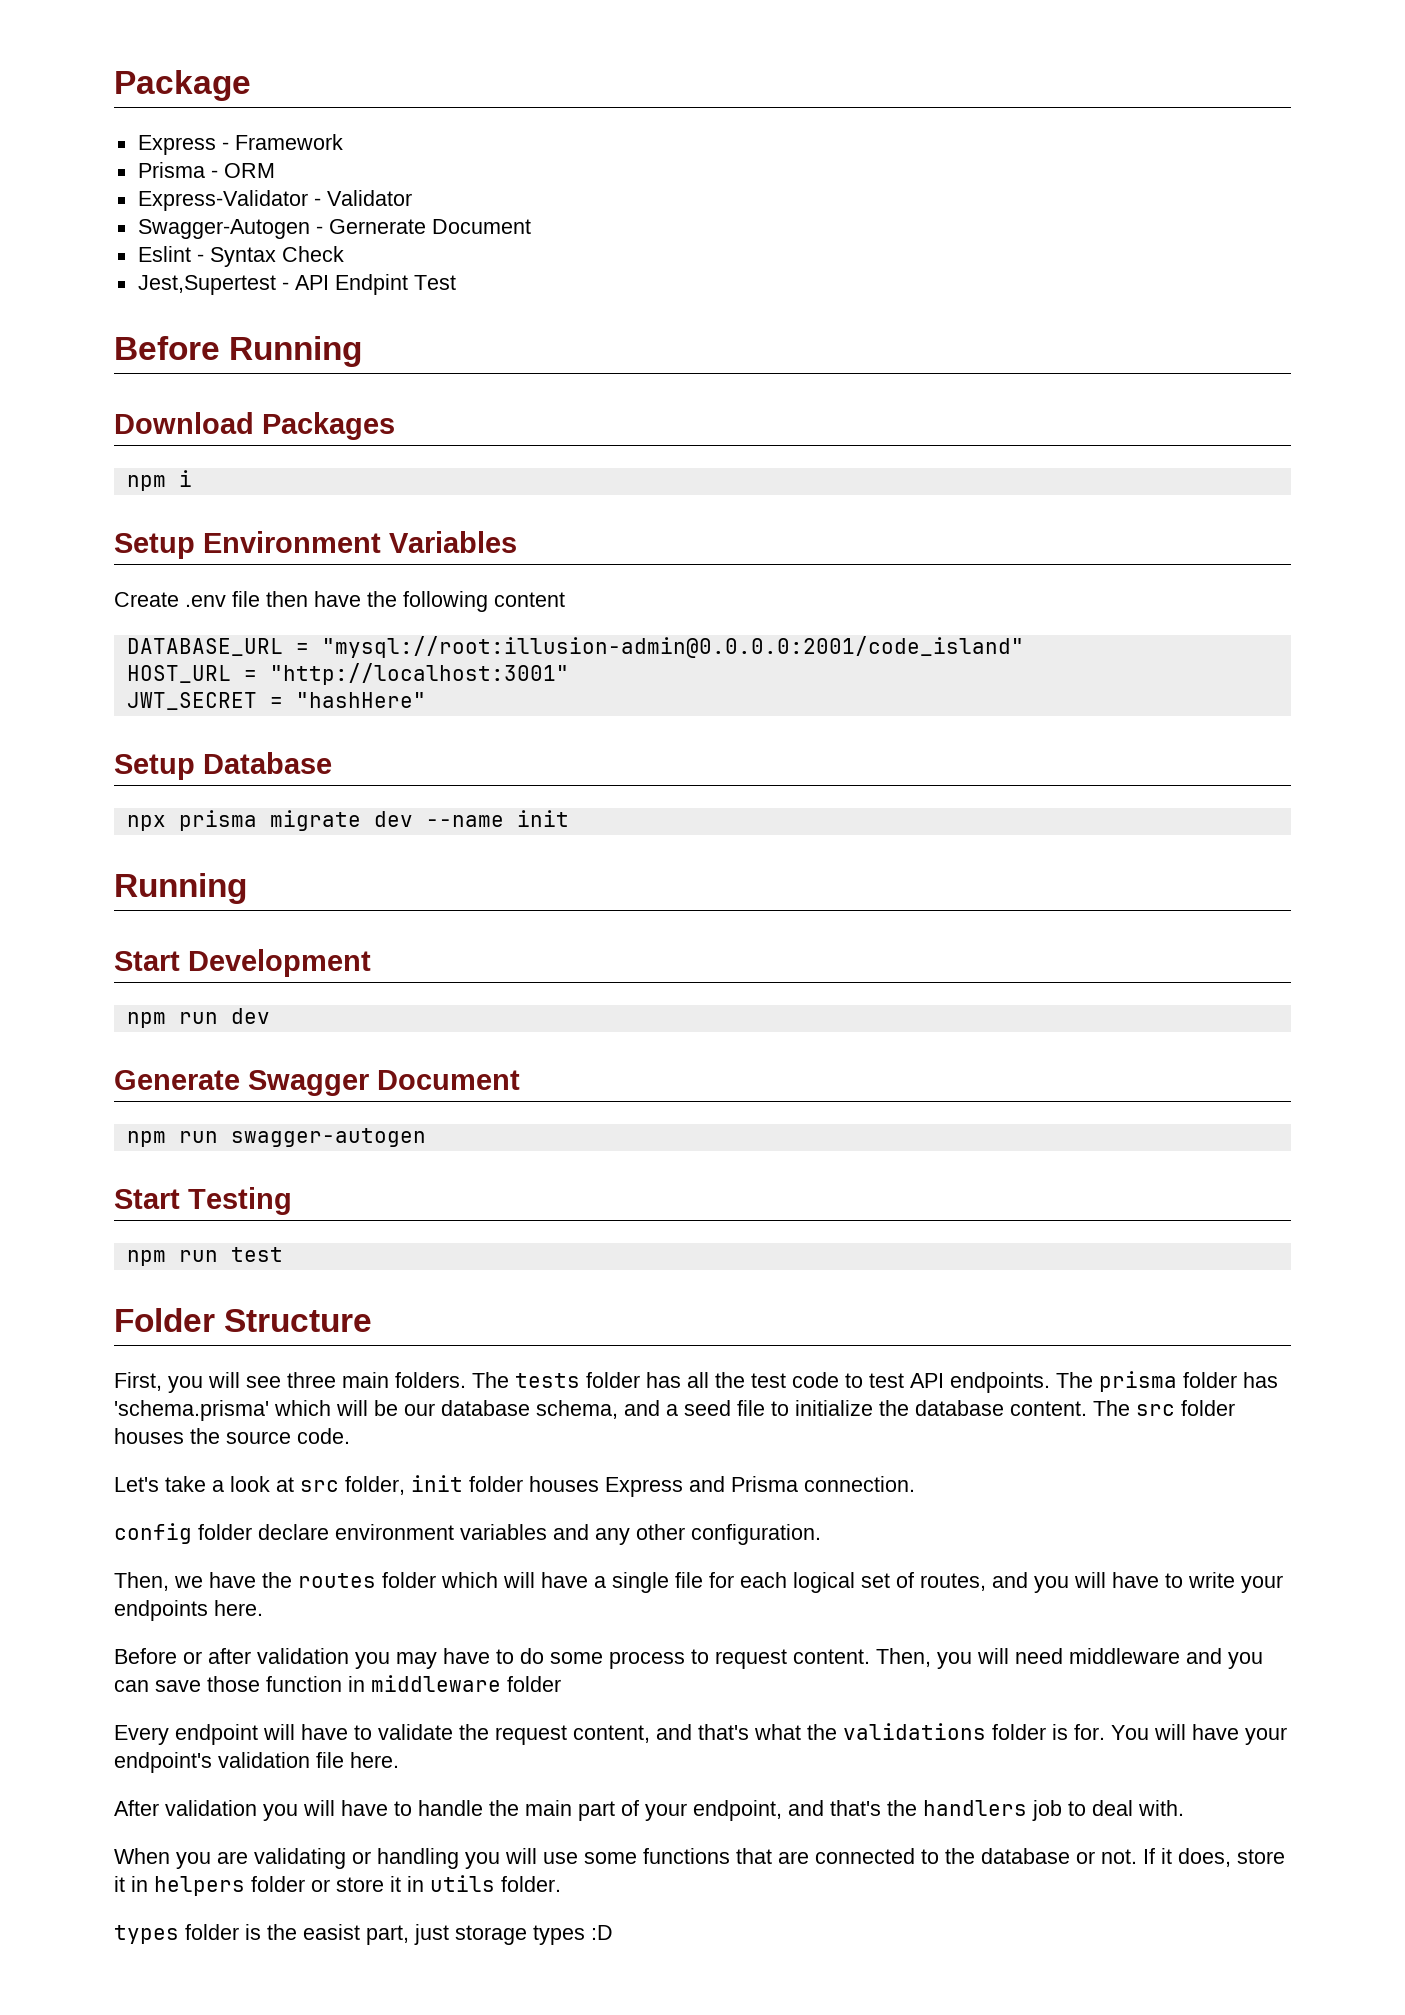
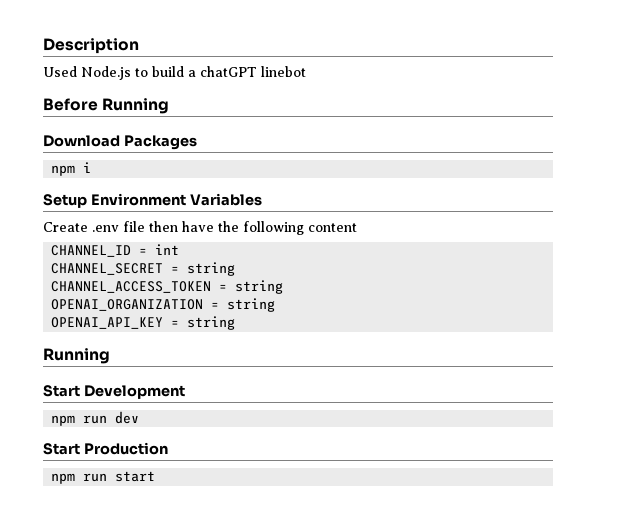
- Package
- Express - Framework
- Prisma - ORM
- Express-Validator - Validator
- Swagger-Autogen - Gernerate Document
- Eslint - Syntax Check
- Jest,Supertest - API Endpint Test
+ Description
+ Used Node.js to build a chatGPT linebot
- DATABASE_URL = "mysql://root:illusion-admin@0.0.0.0:2001/code_island"
- HOST_URL = "http://localhost:3001"
- JWT_SECRET = "hashHere"
- Setup Database
- npx prisma migrate dev --name init
+ CHANNEL_ID = int
+ CHANNEL_SECRET = string
+ CHANNEL_ACCESS_TOKEN = string
+ OPENAI_ORGANIZATION = string
+ OPENAI_API_KEY = string
- Generate Swagger Document
- npm run swagger-autogen
- Start Testing
- npm run test
- Folder Structure
- First, you will see three main folders. The tests folder has all the test code to test API endpoints. The prisma folder has 'schema.prisma' which will be our database schema, and a seed file to initialize the database content. The src folder houses the source code.
- Let's take a look at src folder, init folder houses Express and Prisma connection.
- config folder declare environment variables and any other configuration.
- Then, we have the routes folder which will have a single file for each logical set of routes, and you will have to write your endpoints here.
- Before or after validation you may have to do some process to request content. Then, you will need middleware and you can save those function in middleware folder
- Every endpoint will have to validate the request content, and that's what the validations folder is for. You will have your endpoint's validation file here.
- After validation you will have to handle the main part of your endpoint, and that's the handlers job to deal with.
- When you are validating or handling you will use some functions that are connected to the database or not. If it does, store it in helpers folder or store it in utils folder.
- types folder is the easist part, just storage types :D
+ Start Production
+ npm run start

